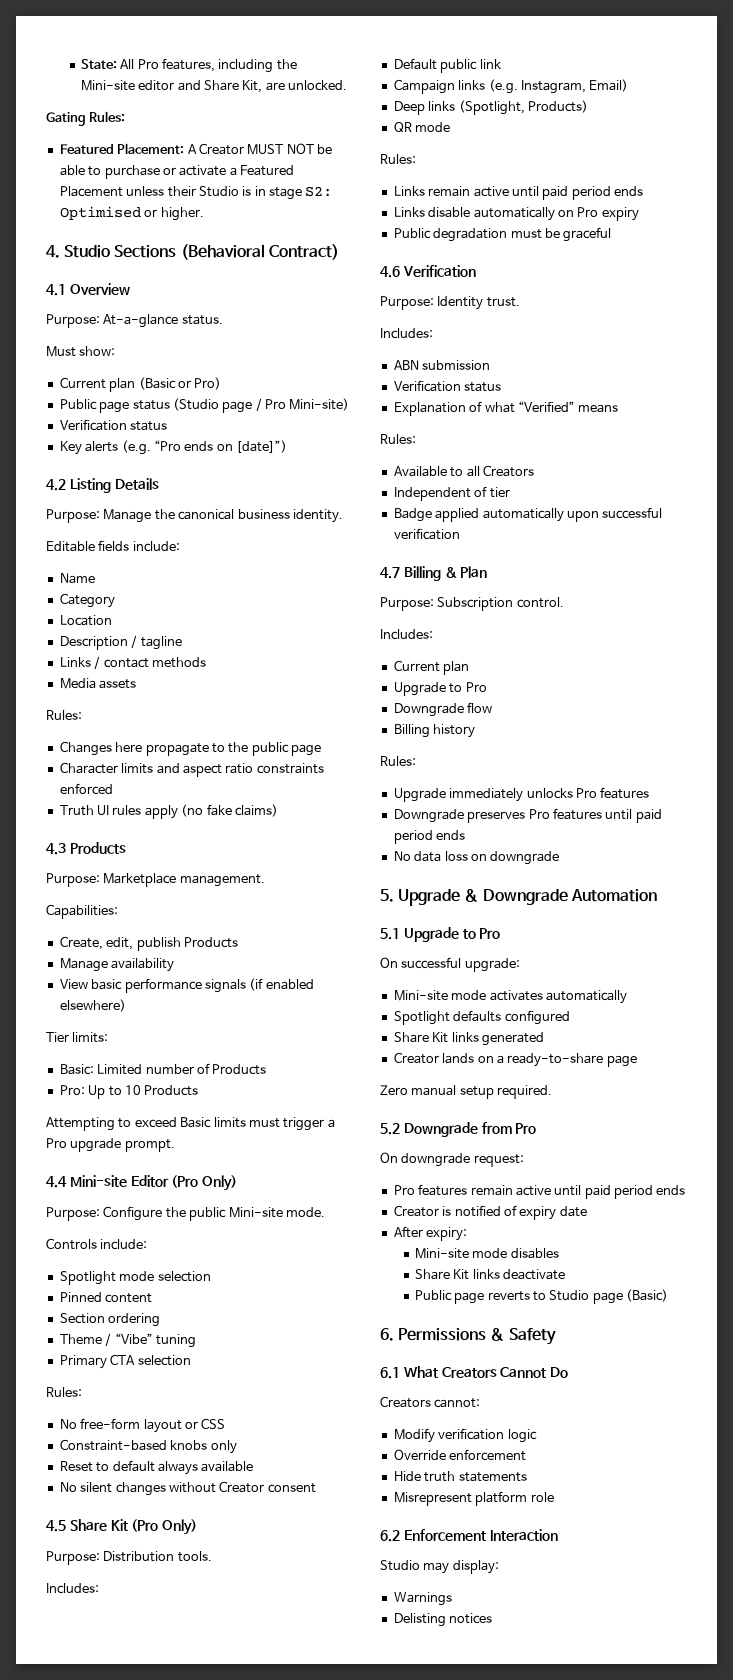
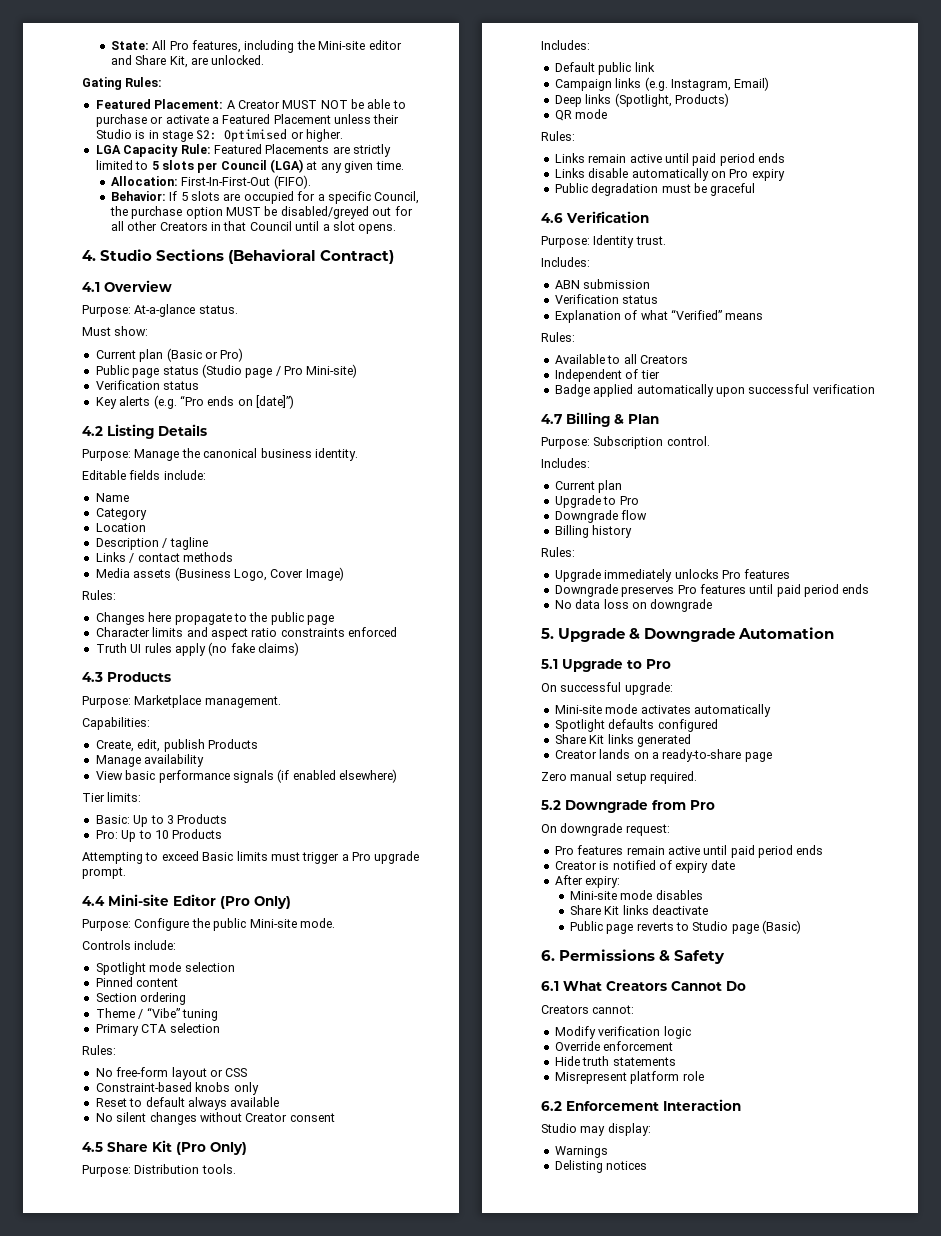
+ LGA Capacity Rule: Featured Placements are strictly limited to 5 slots per Council (LGA) at any given time.
+ Allocation: First-In-First-Out (FIFO).
+ Behavior: If 5 slots are occupied for a specific Council, the purchase option MUST be disabled/greyed out for all other Creators in that Council until a slot opens.
- Media assets
+ Media assets (Business Logo, Cover Image)
- Basic: Limited number of Products
+ Basic: Up to 3 Products

